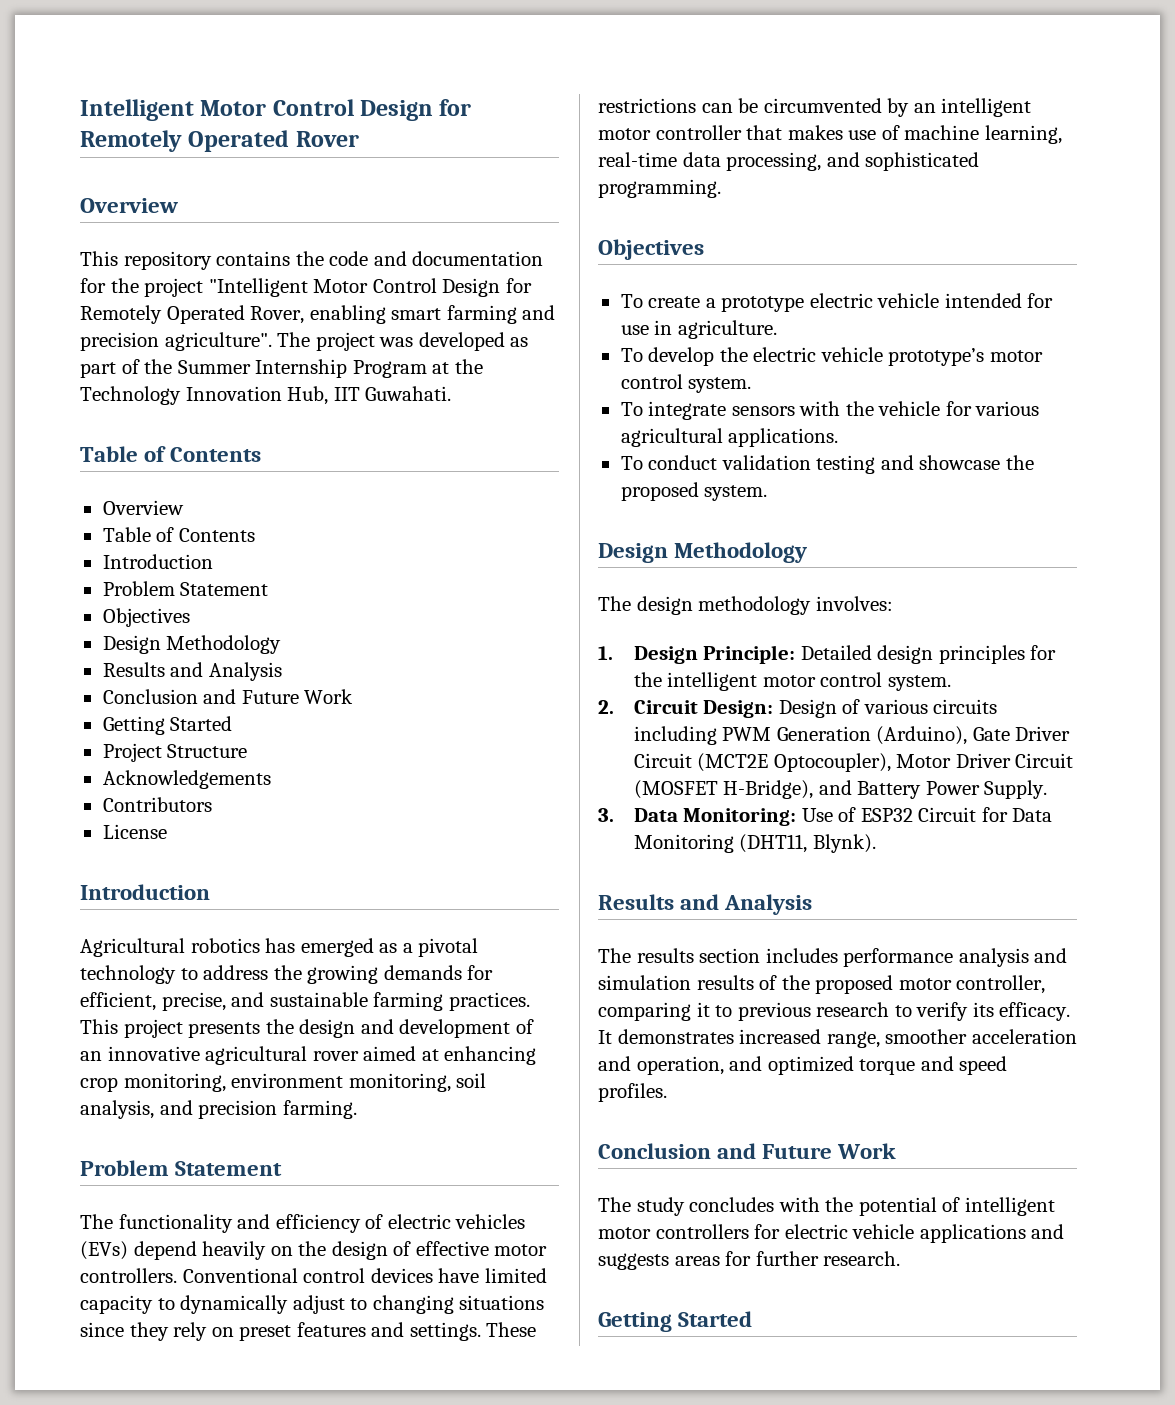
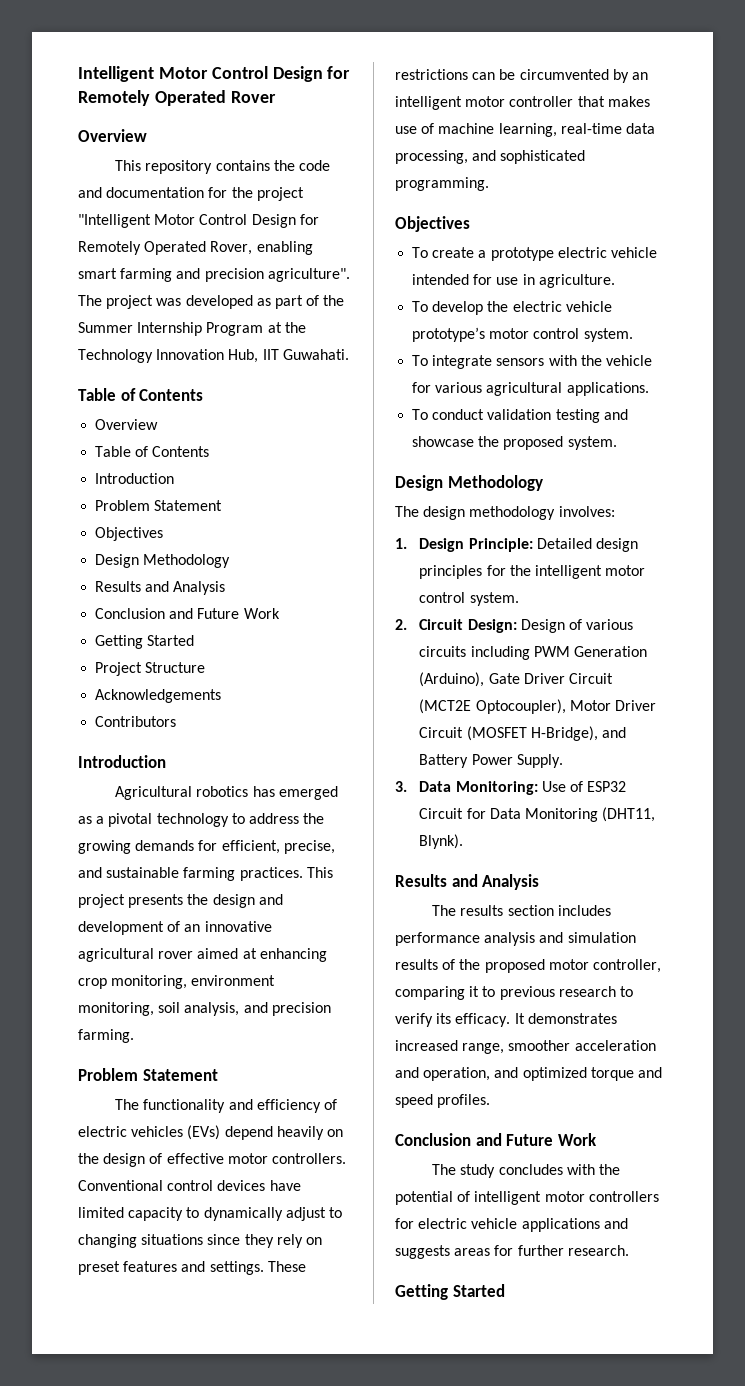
- License

